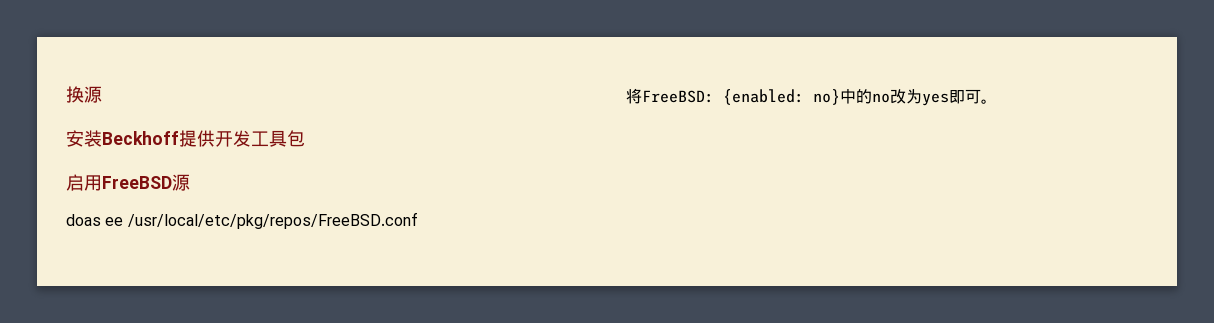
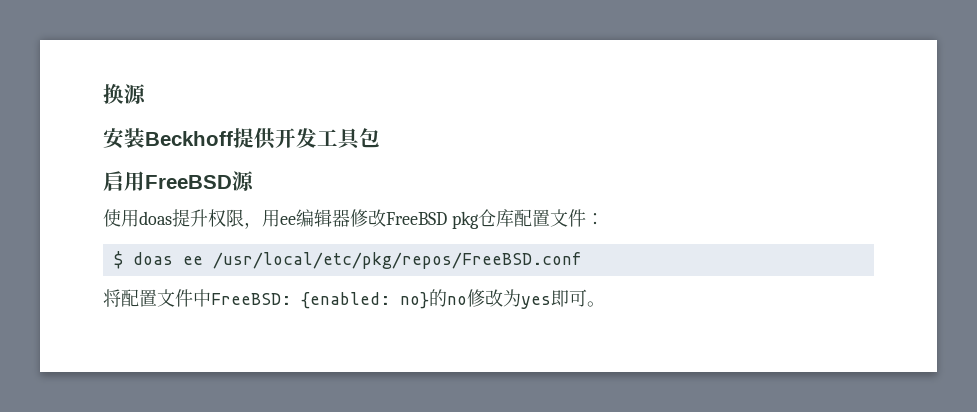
- doas ee /usr/local/etc/pkg/repos/FreeBSD.conf
+ 使用doas提升权限，用ee编辑器修改FreeBSD pkg仓库配置文件：
+ $ doas ee /usr/local/etc/pkg/repos/FreeBSD.conf
- 将FreeBSD: {enabled: no}中的no改为yes即可。
+ 将配置文件中FreeBSD: {enabled: no}的no修改为yes即可。

